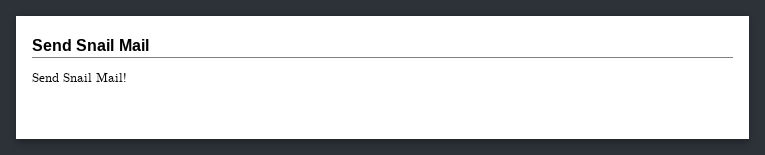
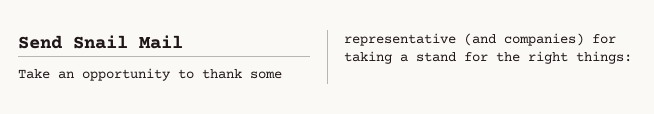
- Send Snail Mail!
+ Take an opportunity to thank some representative (and companies) for taking a stand for the right things:

